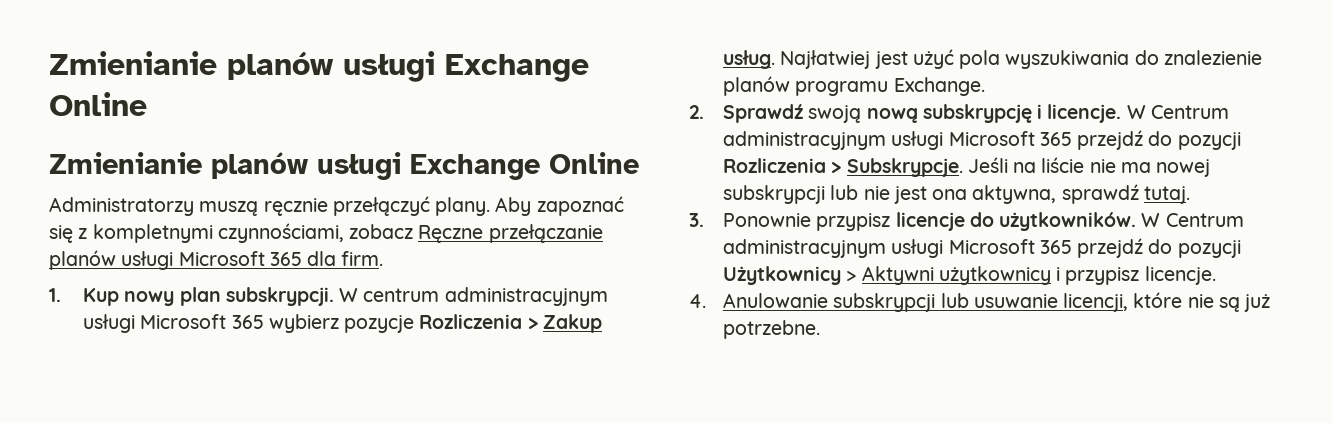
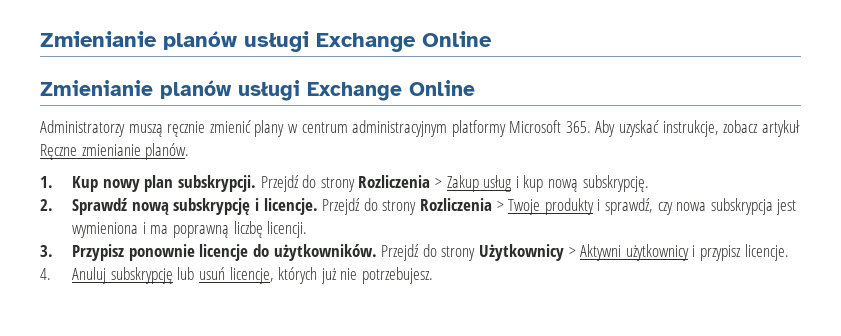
- Administratorzy muszą ręcznie przełączyć plany. Aby zapoznać się z kompletnymi czynnościami, zobacz Ręczne przełączanie planów usługi Microsoft 365 dla firm.
+ Administratorzy muszą ręcznie zmienić plany w centrum administracyjnym platformy Microsoft 365. Aby uzyskać instrukcje, zobacz artykuł Ręczne zmienianie planów.
- W centrum administracyjnym usługi Microsoft 365 wybierz pozycje Rozliczenia > Zakup usług. Najłatwiej jest użyć pola wyszukiwania do znalezienie planów programu Exchange.
+ Przejdź do strony Rozliczenia > Zakup usług i kup nową subskrypcję.
- 2. Sprawdź swoją nową subskrypcję i licencje.
+ 2. Sprawdź nową subskrypcję i licencje.
- W Centrum administracyjnym usługi Microsoft 365 przejdź do pozycji Rozliczenia > Subskrypcje. Jeśli na liście nie ma nowej subskrypcji lub nie jest ona aktywna, sprawdź tutaj.
+ Przejdź do strony Rozliczenia > Twoje produkty i sprawdź, czy nowa subskrypcja jest wymieniona i ma poprawną liczbę licencji.
- 3. Ponownie przypisz licencje do użytkowników.
+ 3. Przypisz ponownie licencje do użytkowników.
- W Centrum administracyjnym usługi Microsoft 365 przejdź do pozycji Użytkownicy > Aktywni użytkownicy i przypisz licencje.
+ Przejdź do strony Użytkownicy > Aktywni użytkownicy i przypisz licencje.
- 4. Anulowanie subskrypcji lub usuwanie licencji, które nie są już potrzebne.
+ 4. Anuluj subskrypcję lub usuń licencje, których już nie potrzebujesz.

